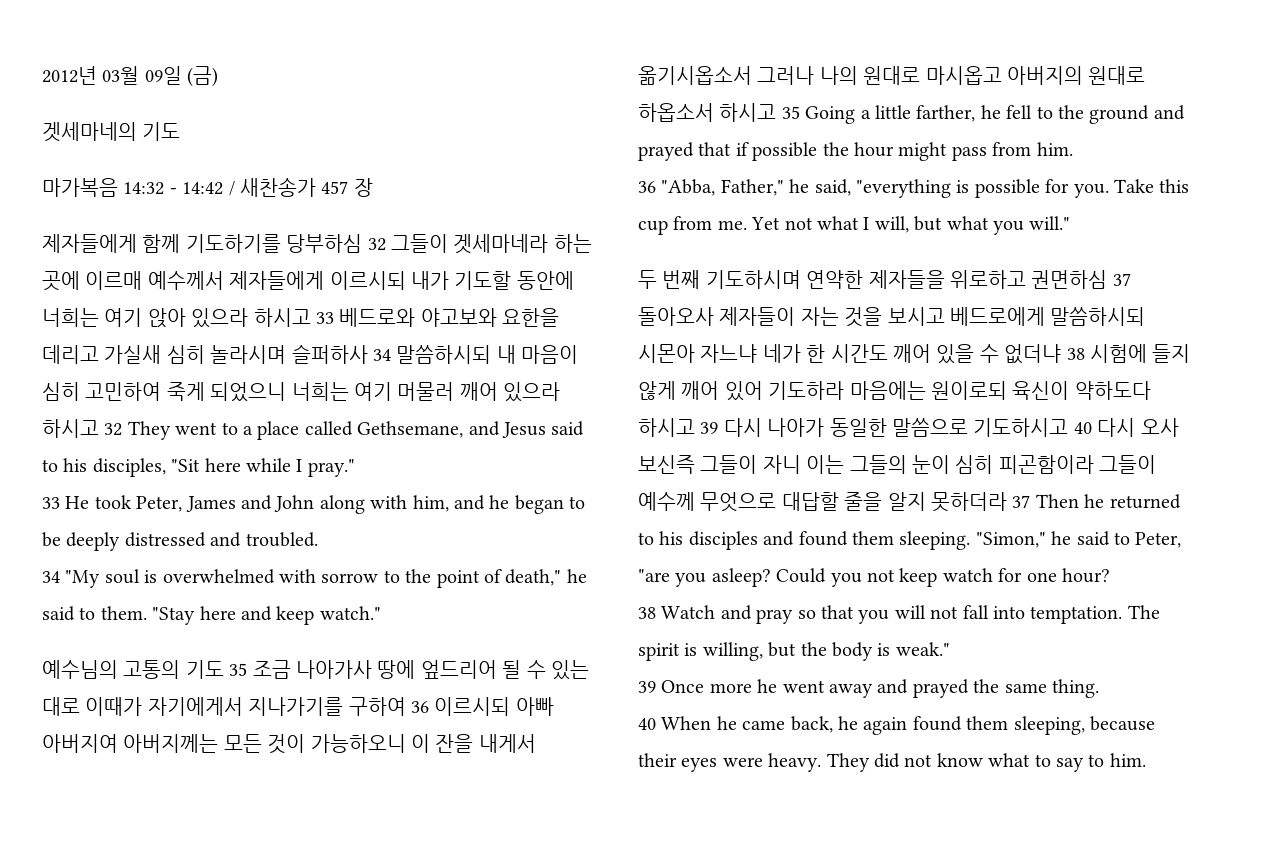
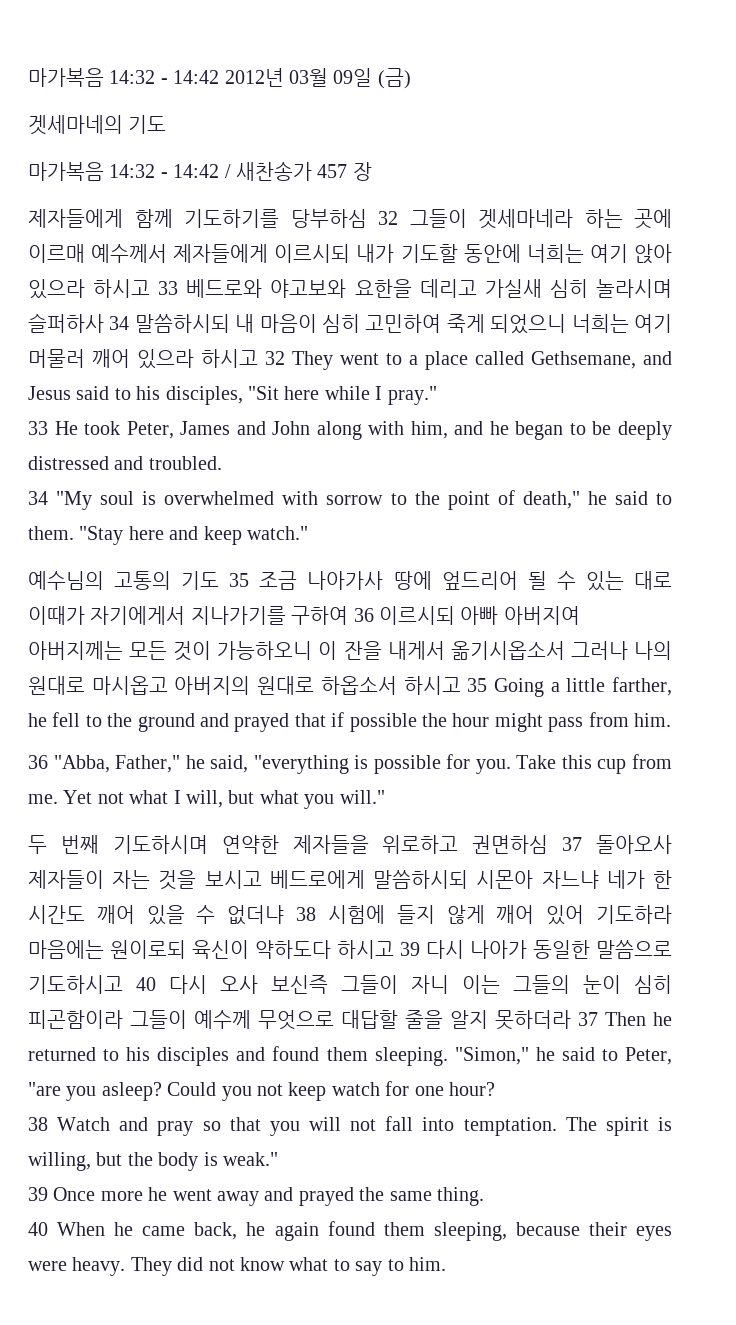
- 2012년 03월 09일 (금)
+ 마가복음 14:32 - 14:42 2012년 03월 09일 (금)

